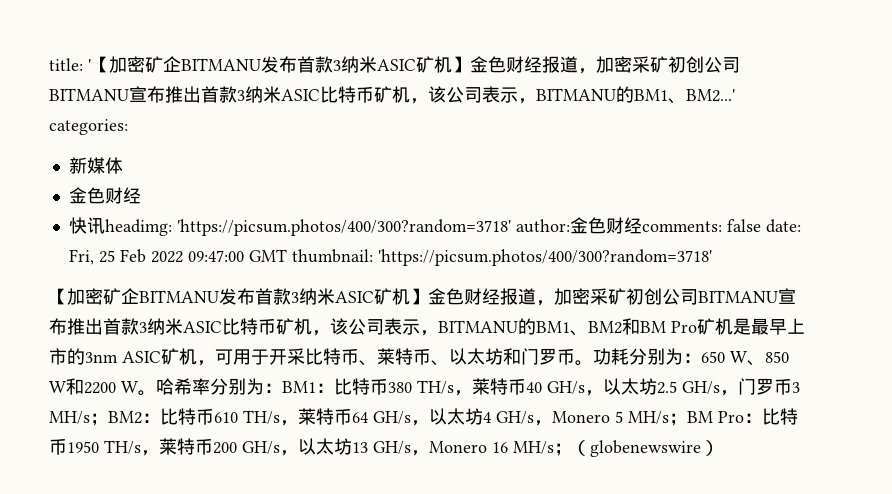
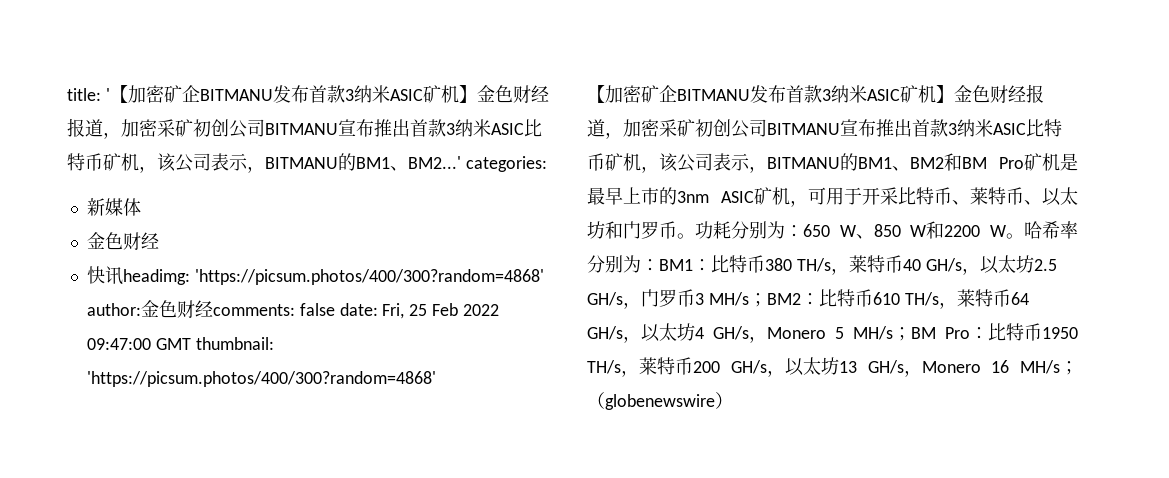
- 快讯headimg: 'https://picsum.photos/400/300?random=3718' author:金色财经comments: false date: Fri, 25 Feb 2022 09:47:00 GMT thumbnail: 'https://picsum.photos/400/300?random=3718'
+ 快讯headimg: 'https://picsum.photos/400/300?random=4868' author:金色财经comments: false date: Fri, 25 Feb 2022 09:47:00 GMT thumbnail: 'https://picsum.photos/400/300?random=4868'

